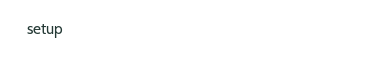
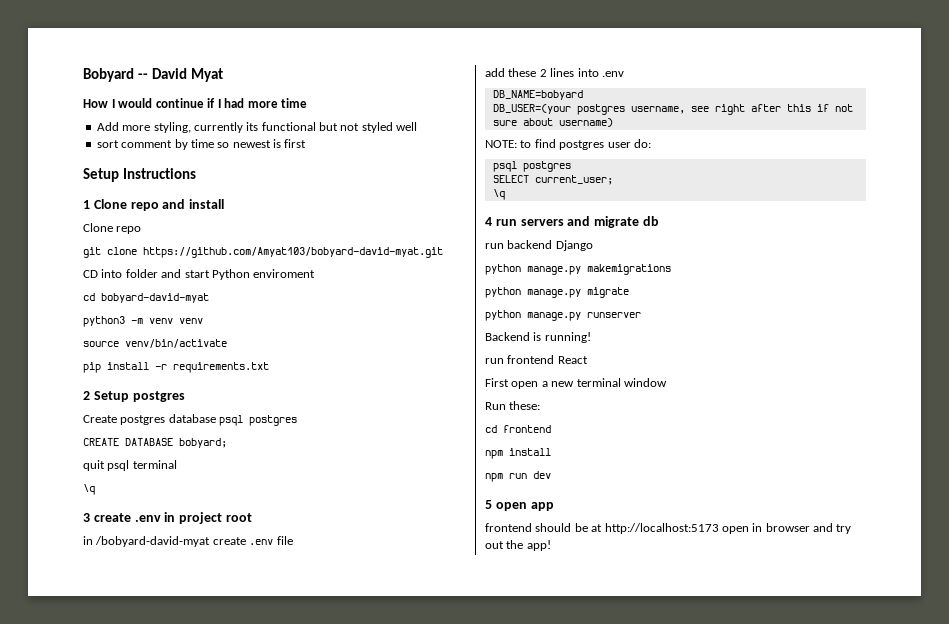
- setup
+ Bobyard -- David Myat
+ How I would continue if I had more time
+ Add more styling, currently its functional but not styled well
+ sort comment by time so newest is first
+ Setup Instructions
+ 1 Clone repo and install
+ Clone repo
+ git clone https://github.com/Amyat103/bobyard-david-myat.git
+ CD into folder and start Python enviroment
+ cd bobyard-david-myat
+ python3 -m venv venv
+ source venv/bin/activate
+ pip install -r requirements.txt
+ 2 Setup postgres
+ Create postgres database psql postgres
+ CREATE DATABASE bobyard;
+ quit psql terminal
+ \q
+ 3 create .env in project root
+ in /bobyard-david-myat create .env file
+ add these 2 lines into .env
+ DB_NAME=bobyard
+ DB_USER=(your postgres username, see right after this if not sure about username)
+ NOTE: to find postgres user do:
+ psql postgres
+ SELECT current_user;
+ \q
+ 4 run servers and migrate db
+ run backend Django
+ python manage.py makemigrations
+ python manage.py migrate
+ python manage.py runserver
+ Backend is running!
+ run frontend React
+ First open a new terminal window
+ Run these:
+ cd frontend
+ npm install
+ npm run dev
+ 5 open app
+ frontend should be at http://localhost:5173 open in browser and try out the app!

